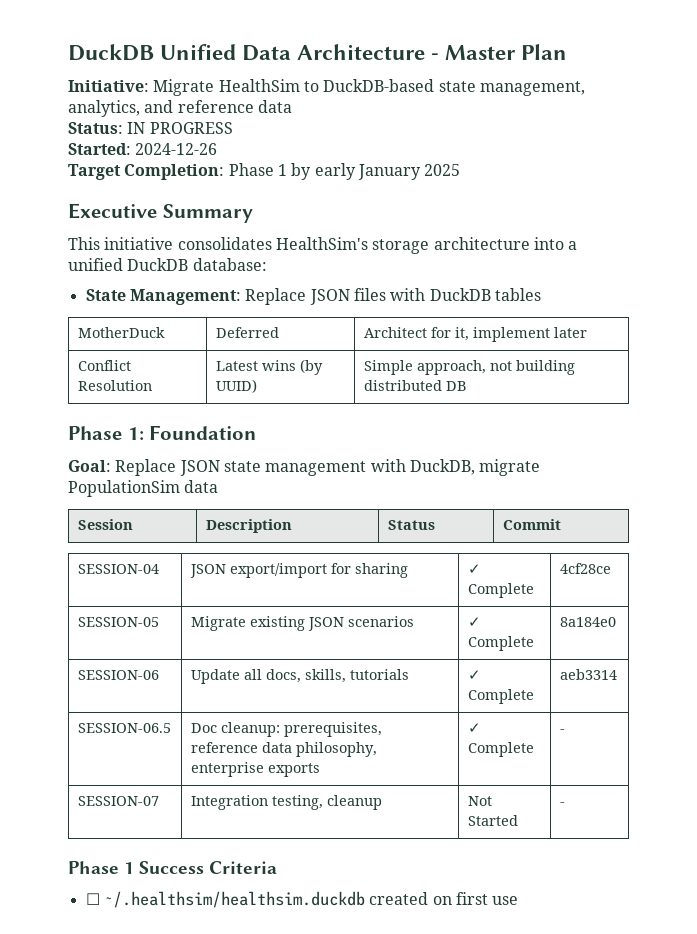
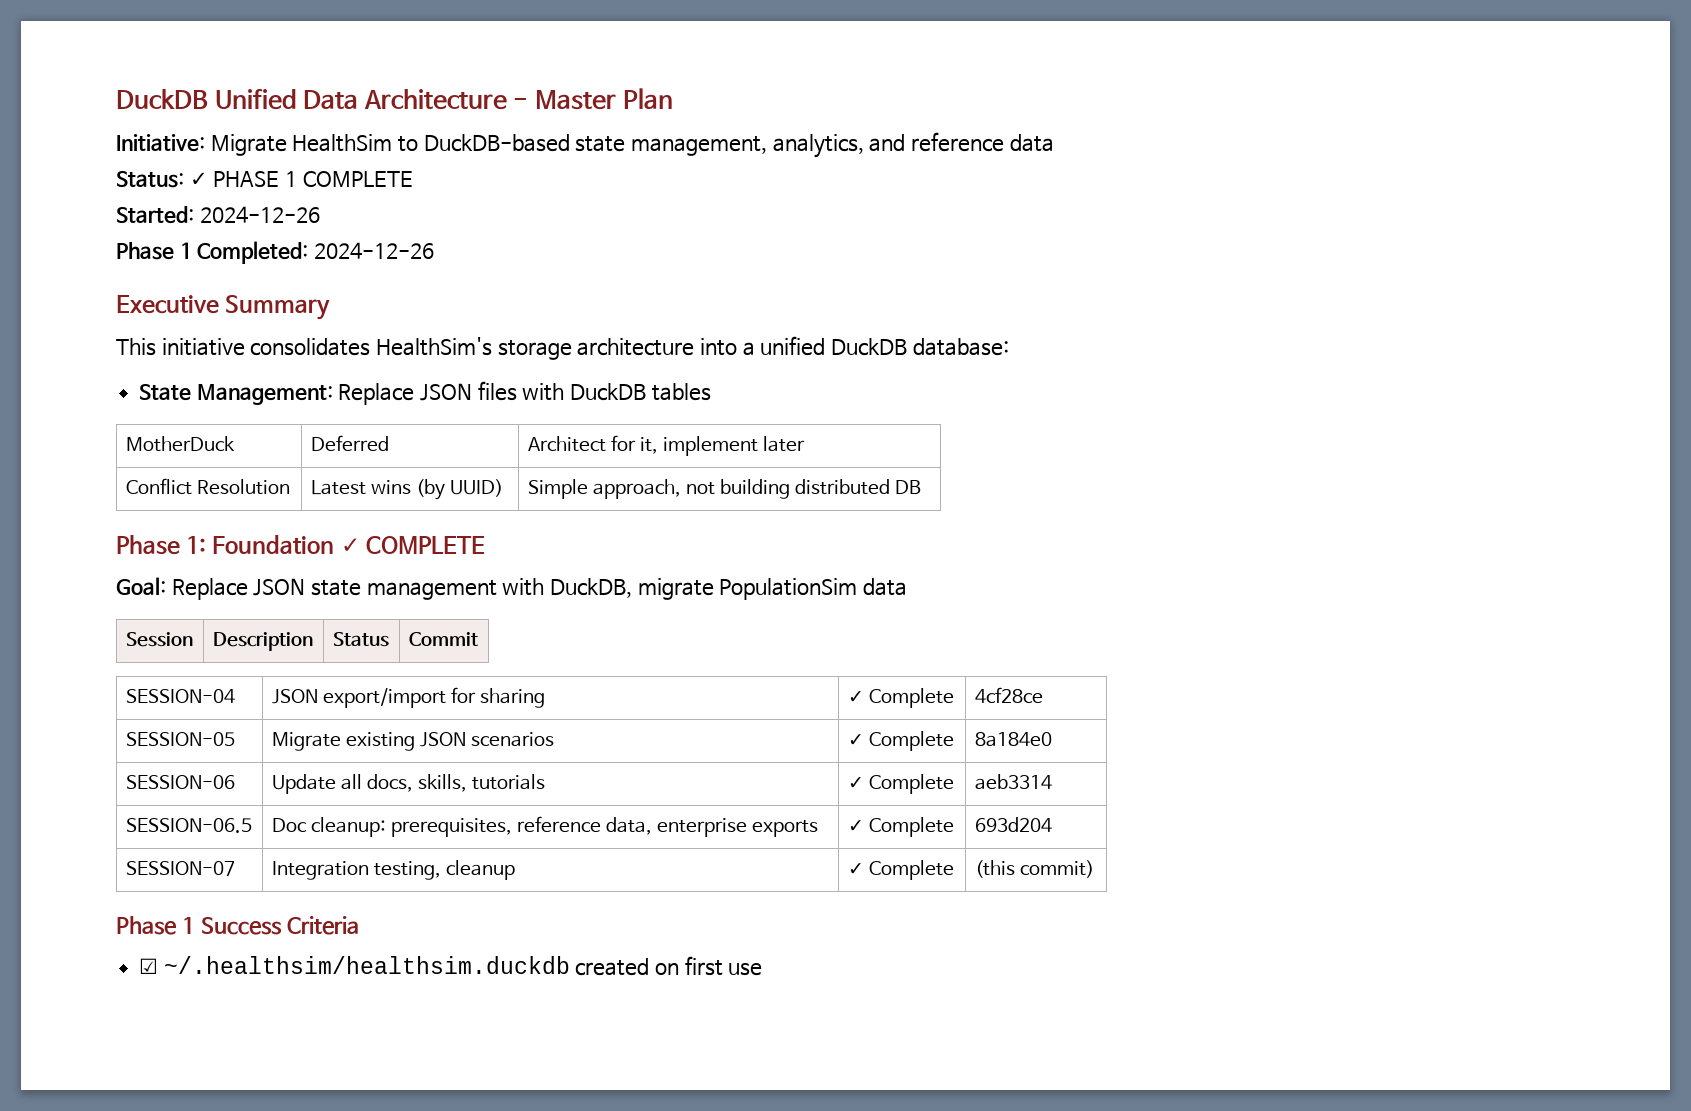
- Status: IN PROGRESS
+ Status: ✓ PHASE 1 COMPLETE
  Started: 2024-12-26
- Target Completion: Phase 1 by early January 2025
+ Phase 1 Completed: 2024-12-26
- Phase 1: Foundation
+ Phase 1: Foundation ✓ COMPLETE
- SESSION-06.5 | Doc cleanup: prerequisites, reference data philosophy, enterprise exports | ✓ Complete | -
+ SESSION-06.5 | Doc cleanup: prerequisites, reference data, enterprise exports | ✓ Complete | 693d204
- SESSION-07 | Integration testing, cleanup | Not Started | -
+ SESSION-07 | Integration testing, cleanup | ✓ Complete | (this commit)
- ☐ ~/.healthsim/healthsim.duckdb created on first use
+ ☑ ~/.healthsim/healthsim.duckdb created on first use

